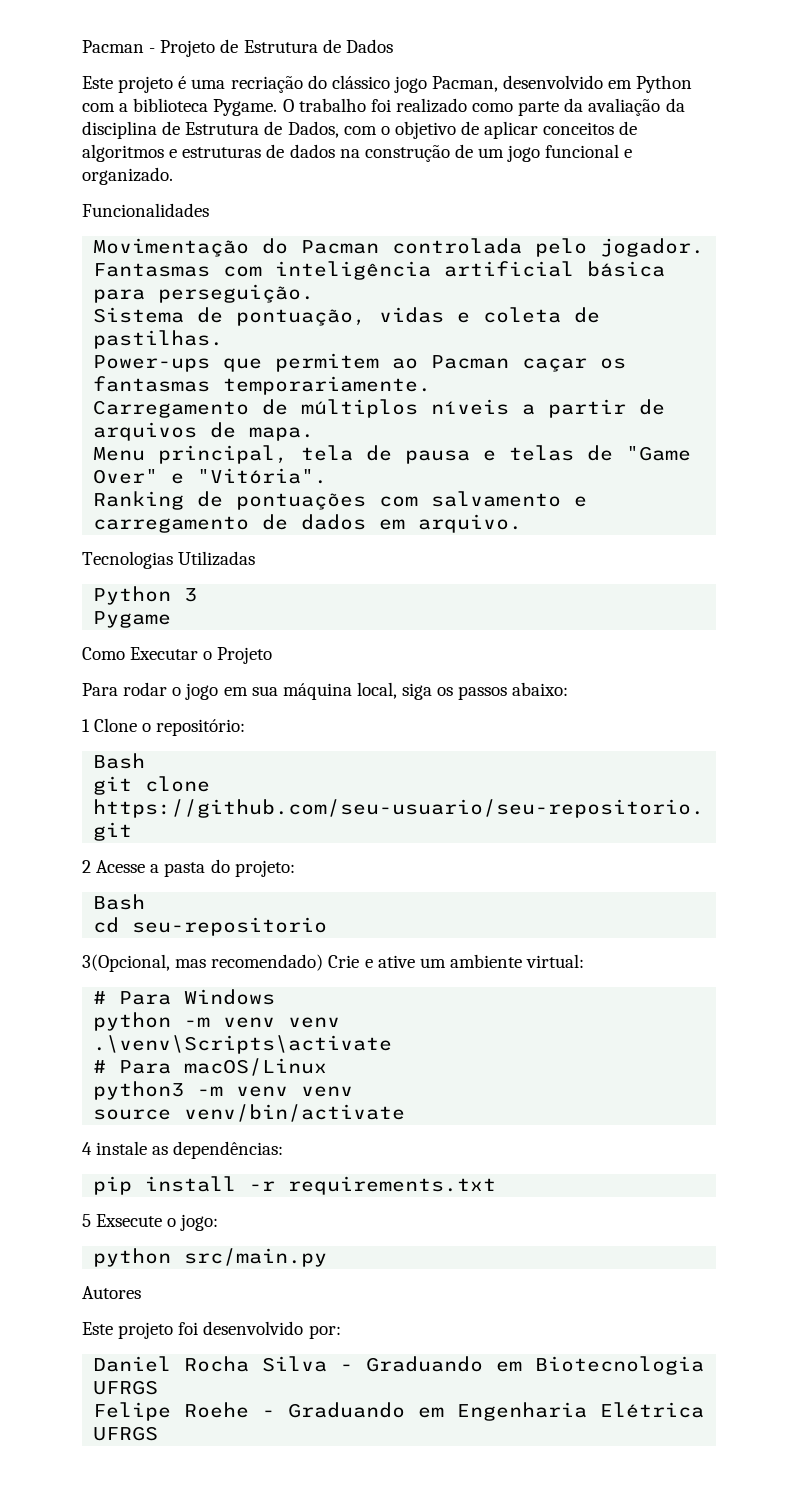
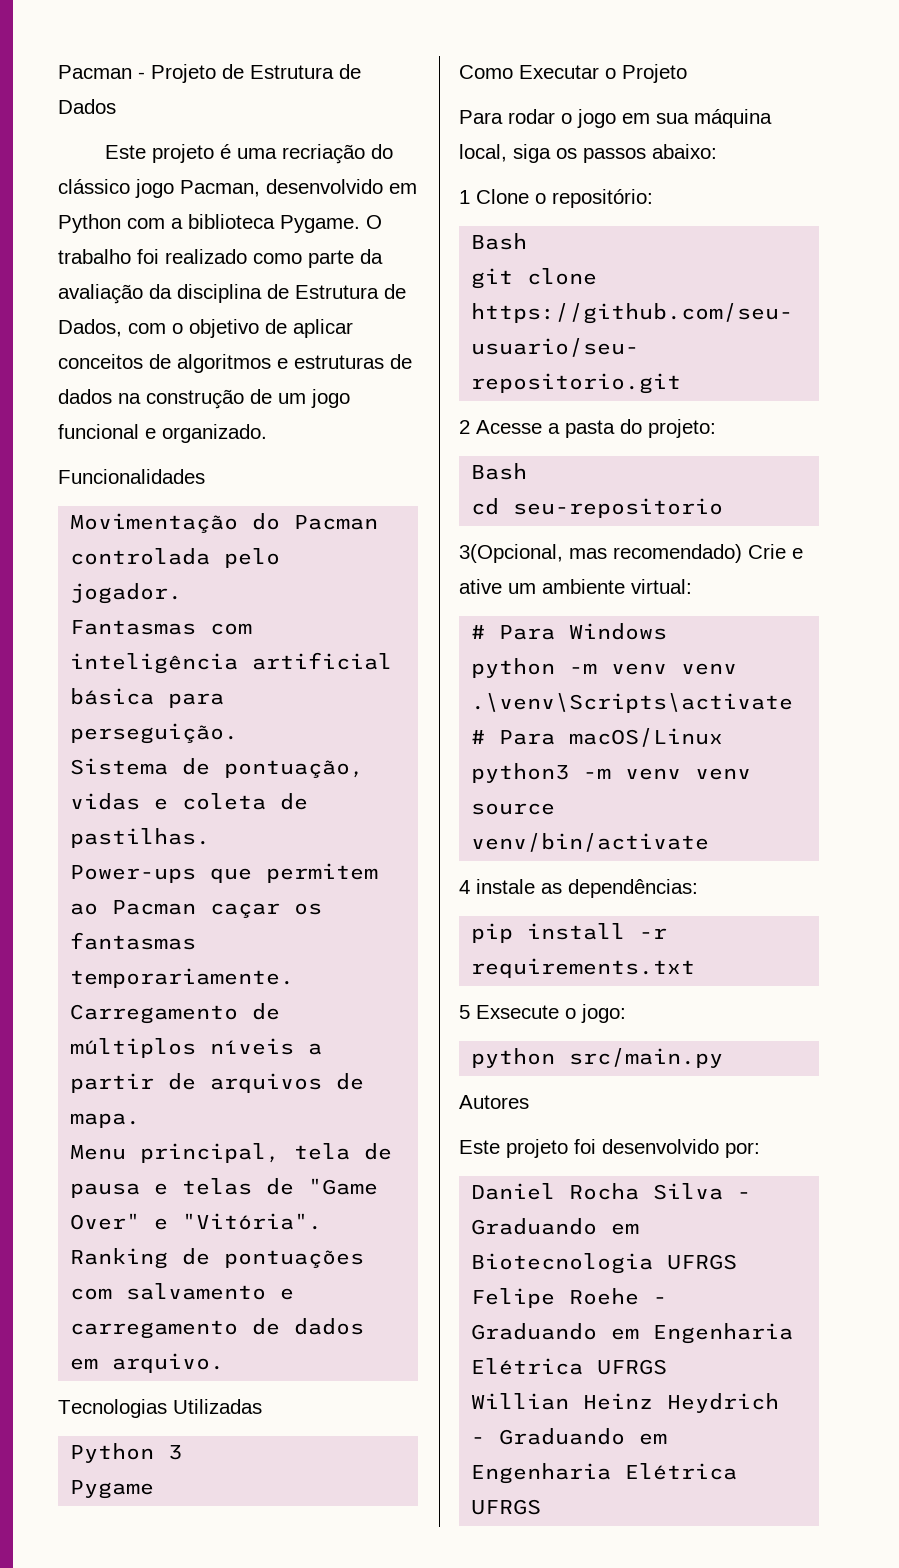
+ Willian Heinz Heydrich - Graduando em Engenharia Elétrica UFRGS

